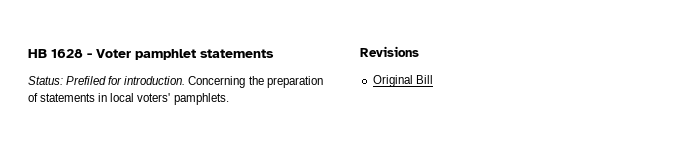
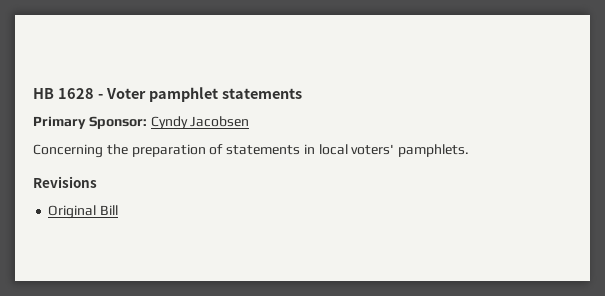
- Status: Prefiled for introduction. Concerning the preparation of statements in local voters' pamphlets.
+ Primary Sponsor: Cyndy Jacobsen
+ Concerning the preparation of statements in local voters' pamphlets.

